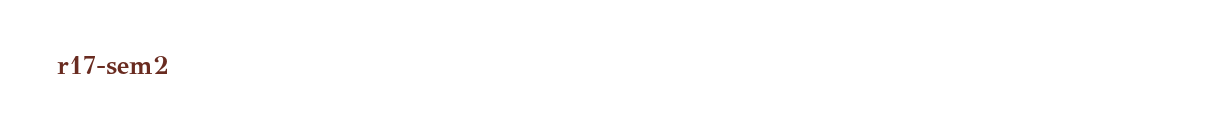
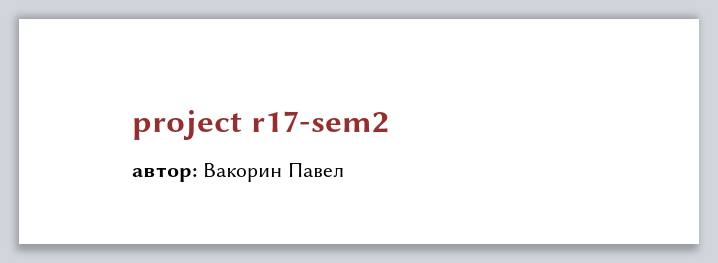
- r17-sem2
+ project r17-sem2
+ автор: Вакорин Павел

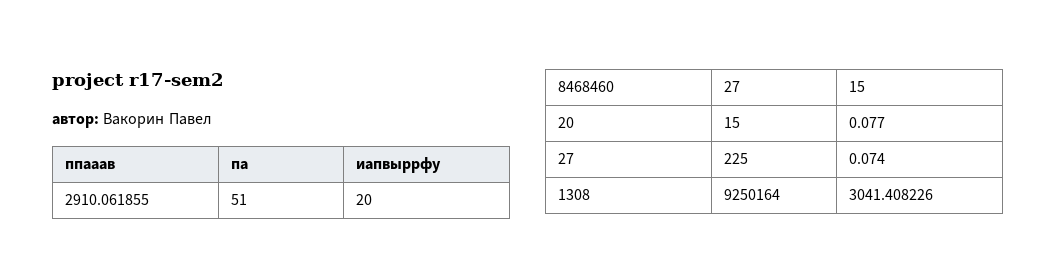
+ ппааав | па | иапвыррфу
+ 2910.061855 | 51 | 20
+ 8468460 | 27 | 15
+ 20 | 15 | 0.077
+ 27 | 225 | 0.074
+ 1308 | 9250164 | 3041.408226

